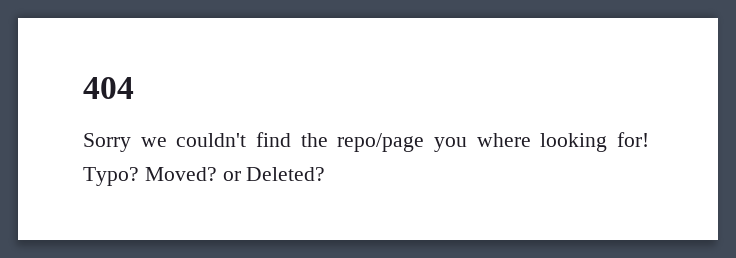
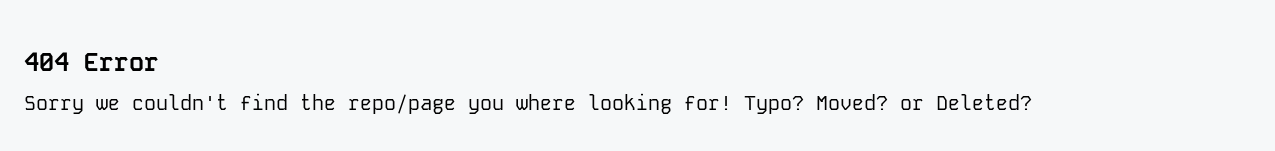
- 404
+ 404 Error

